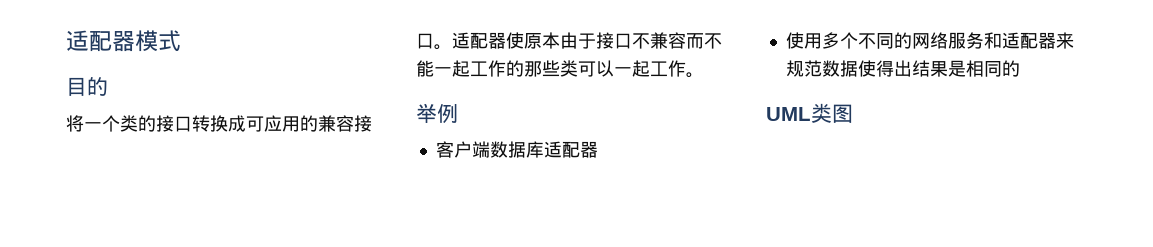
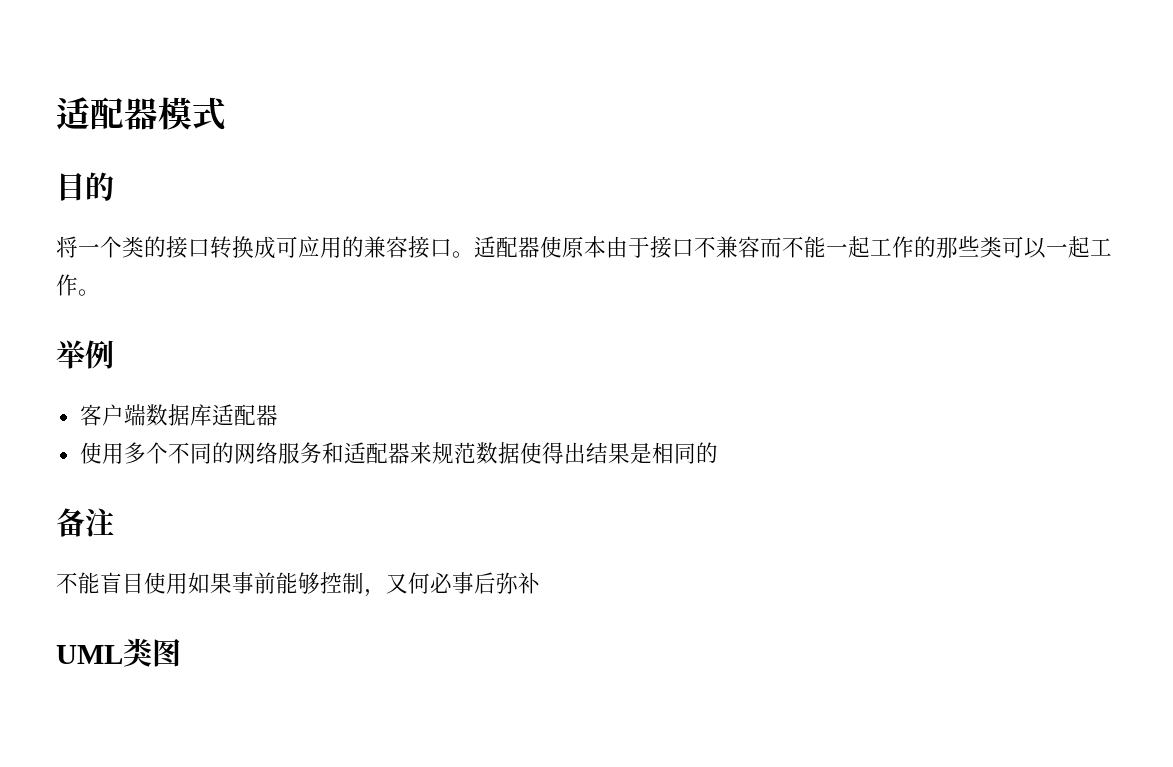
+ 备注
+ 不能盲目使用如果事前能够控制，又何必事后弥补

